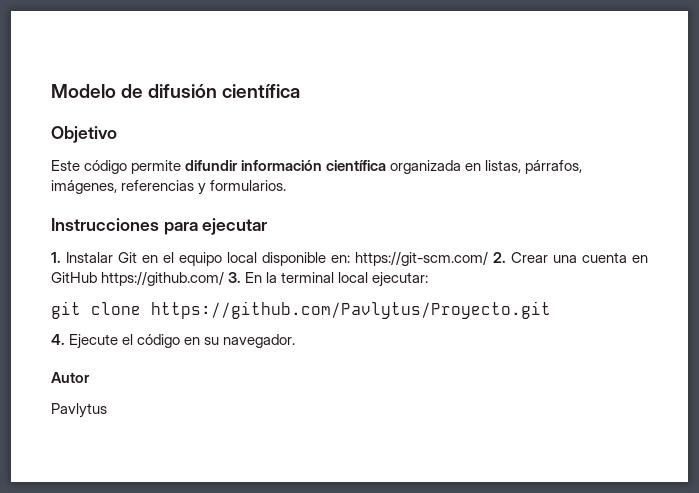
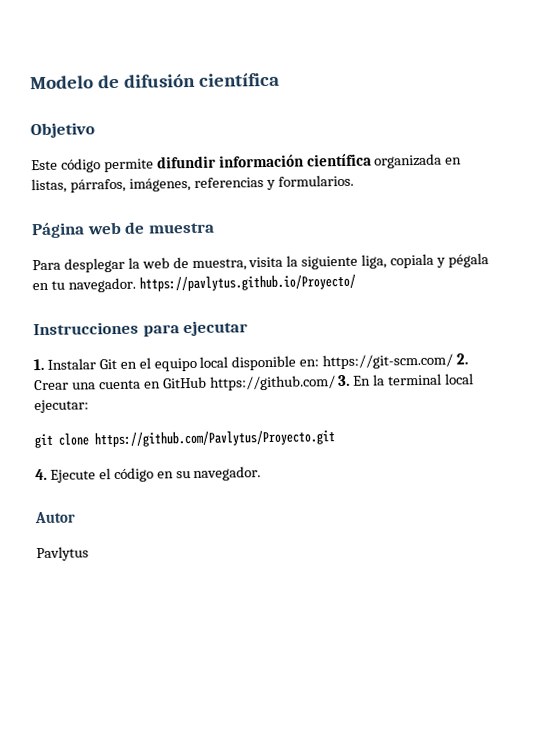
+ Página web de muestra
+ Para desplegar la web de muestra, visita la siguiente liga, copiala y pégala en tu navegador. https://pavlytus.github.io/Proyecto/

